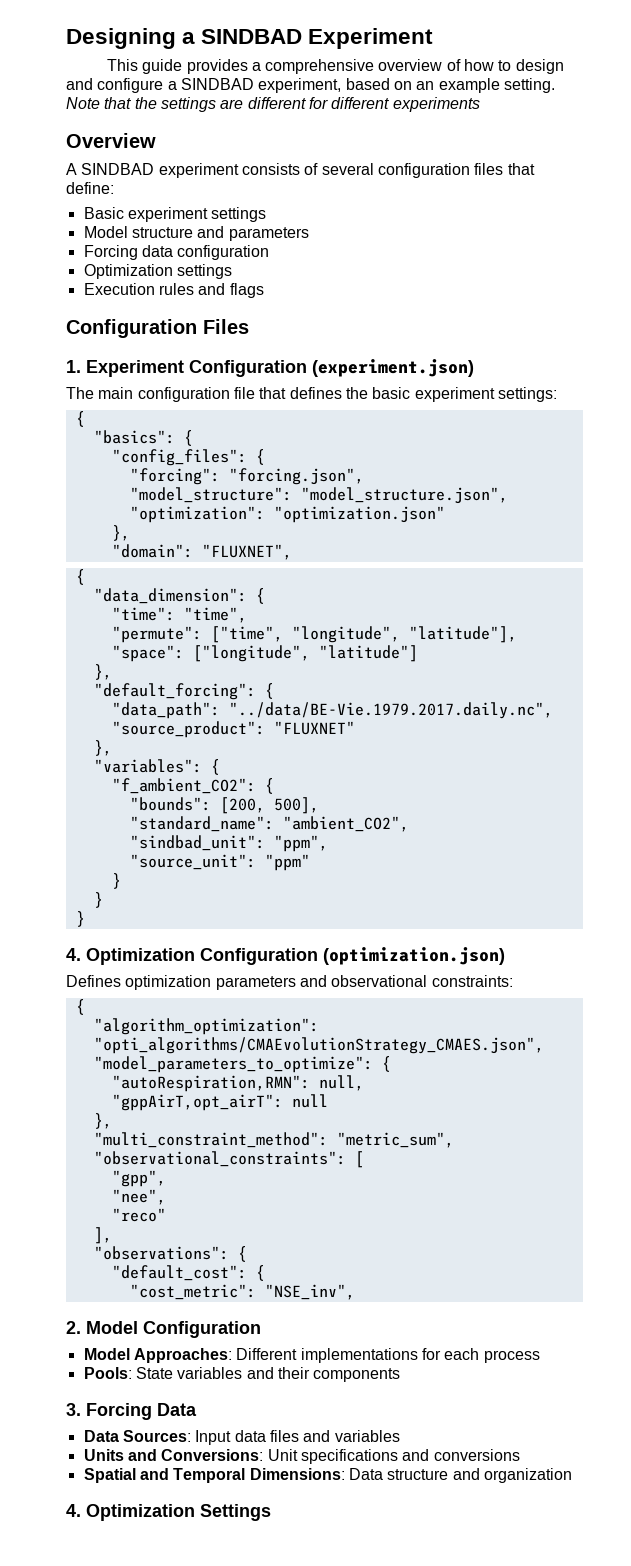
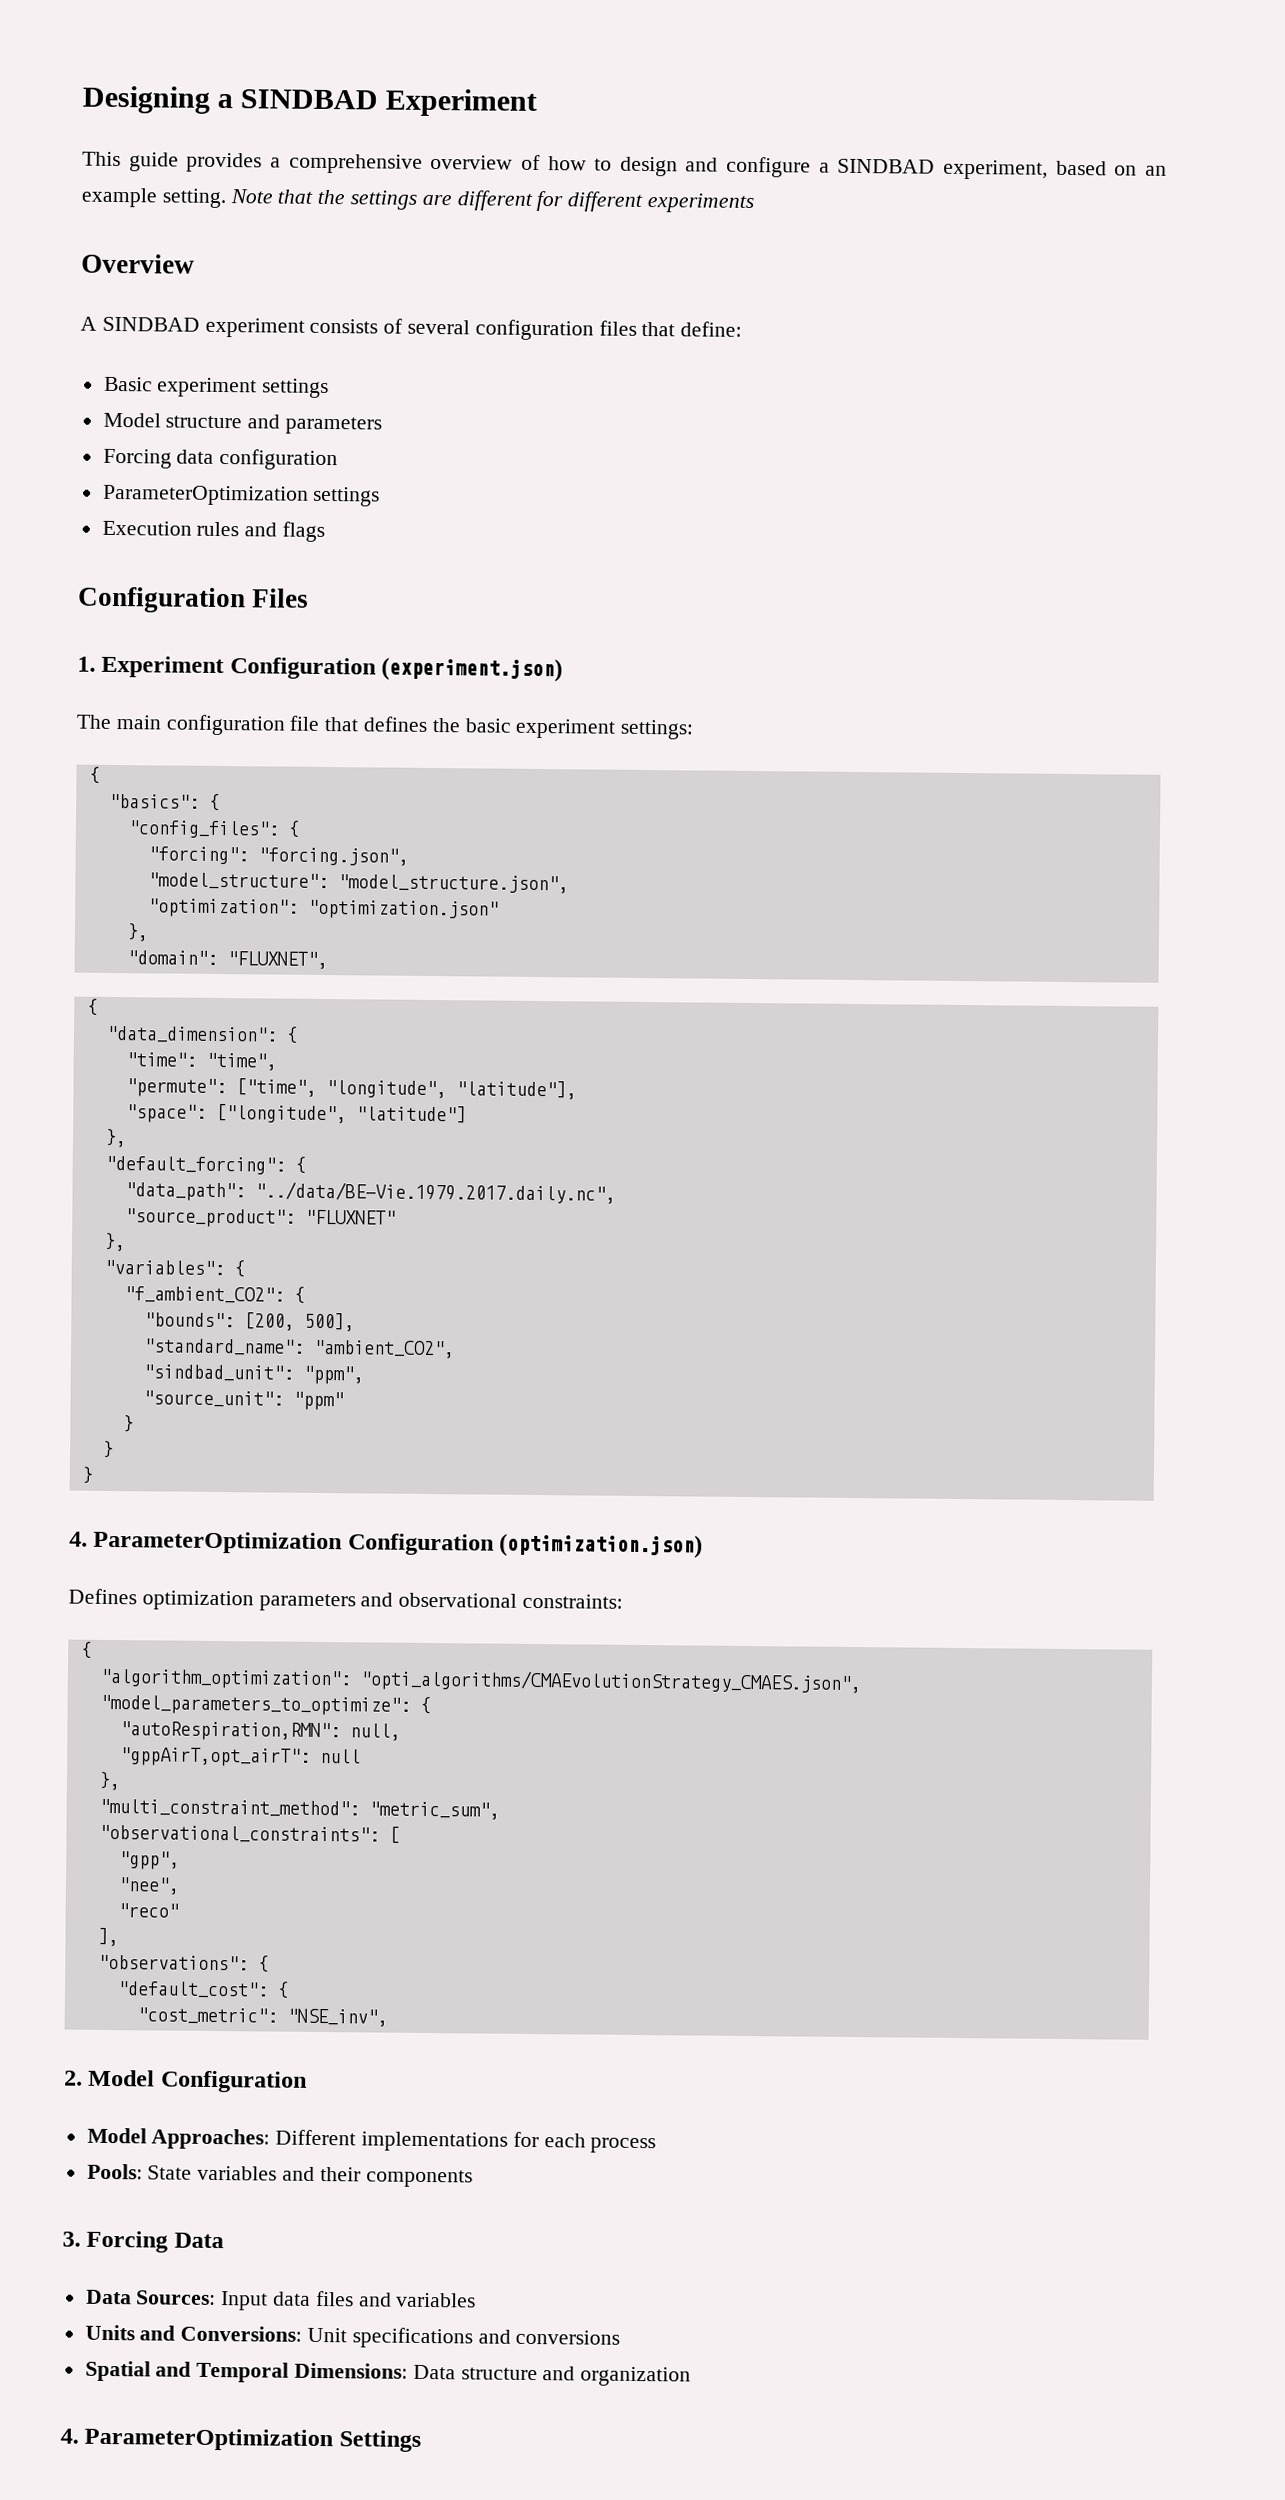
- Optimization settings
+ ParameterOptimization settings
- 4. Optimization Configuration (optimization.json)
+ 4. ParameterOptimization Configuration (optimization.json)
- 4. Optimization Settings
+ 4. ParameterOptimization Settings

